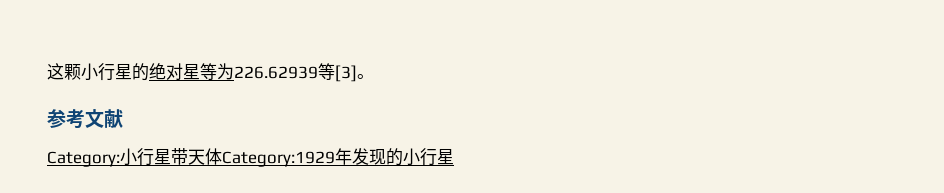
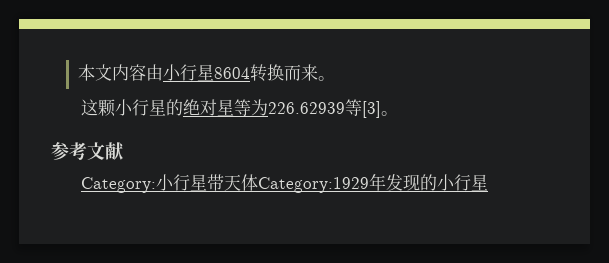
+ 本文内容由小行星8604转换而来。

